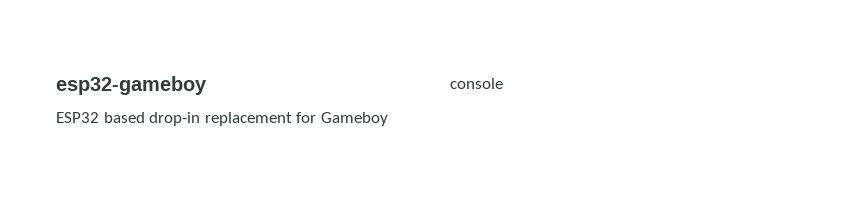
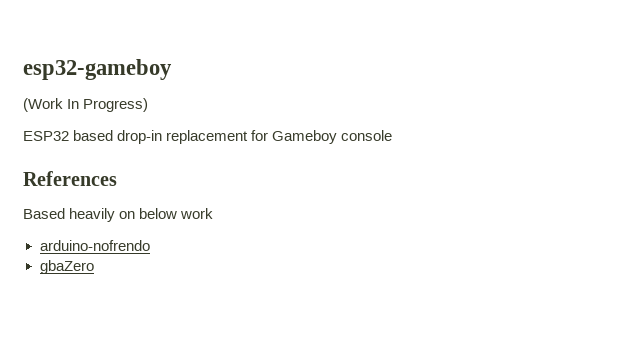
+ (Work In Progress)
+ References
+ Based heavily on below work
+ arduino-nofrendo
+ gbaZero

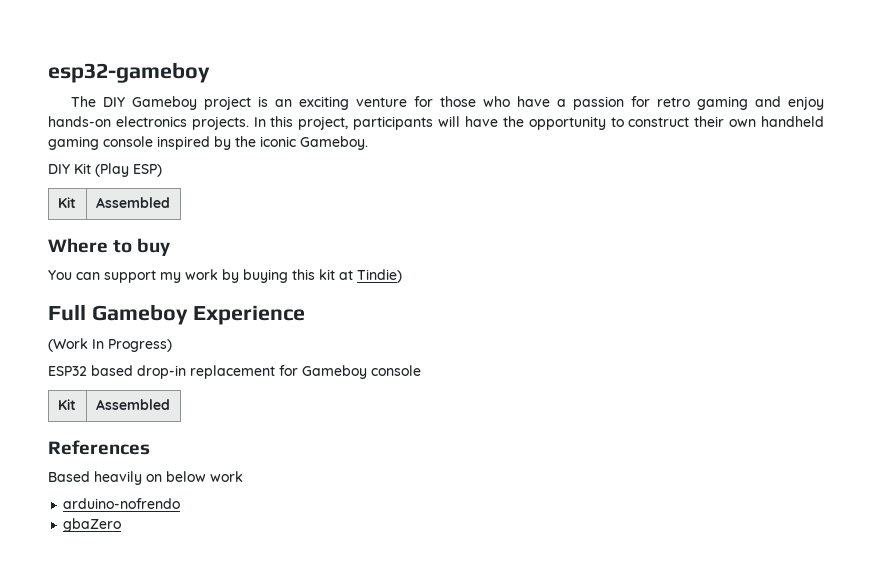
+ The DIY Gameboy project is an exciting venture for those who have a passion for retro gaming and enjoy hands-on electronics projects. In this project, participants will have the opportunity to construct their own handheld gaming console inspired by the iconic Gameboy.
+ DIY Kit (Play ESP)
+ Kit | Assembled
+ Where to buy
+ You can support my work by buying this kit at Tindie)
+ Full Gameboy Experience
  ESP32 based drop-in replacement for Gameboy console
+ Kit | Assembled

